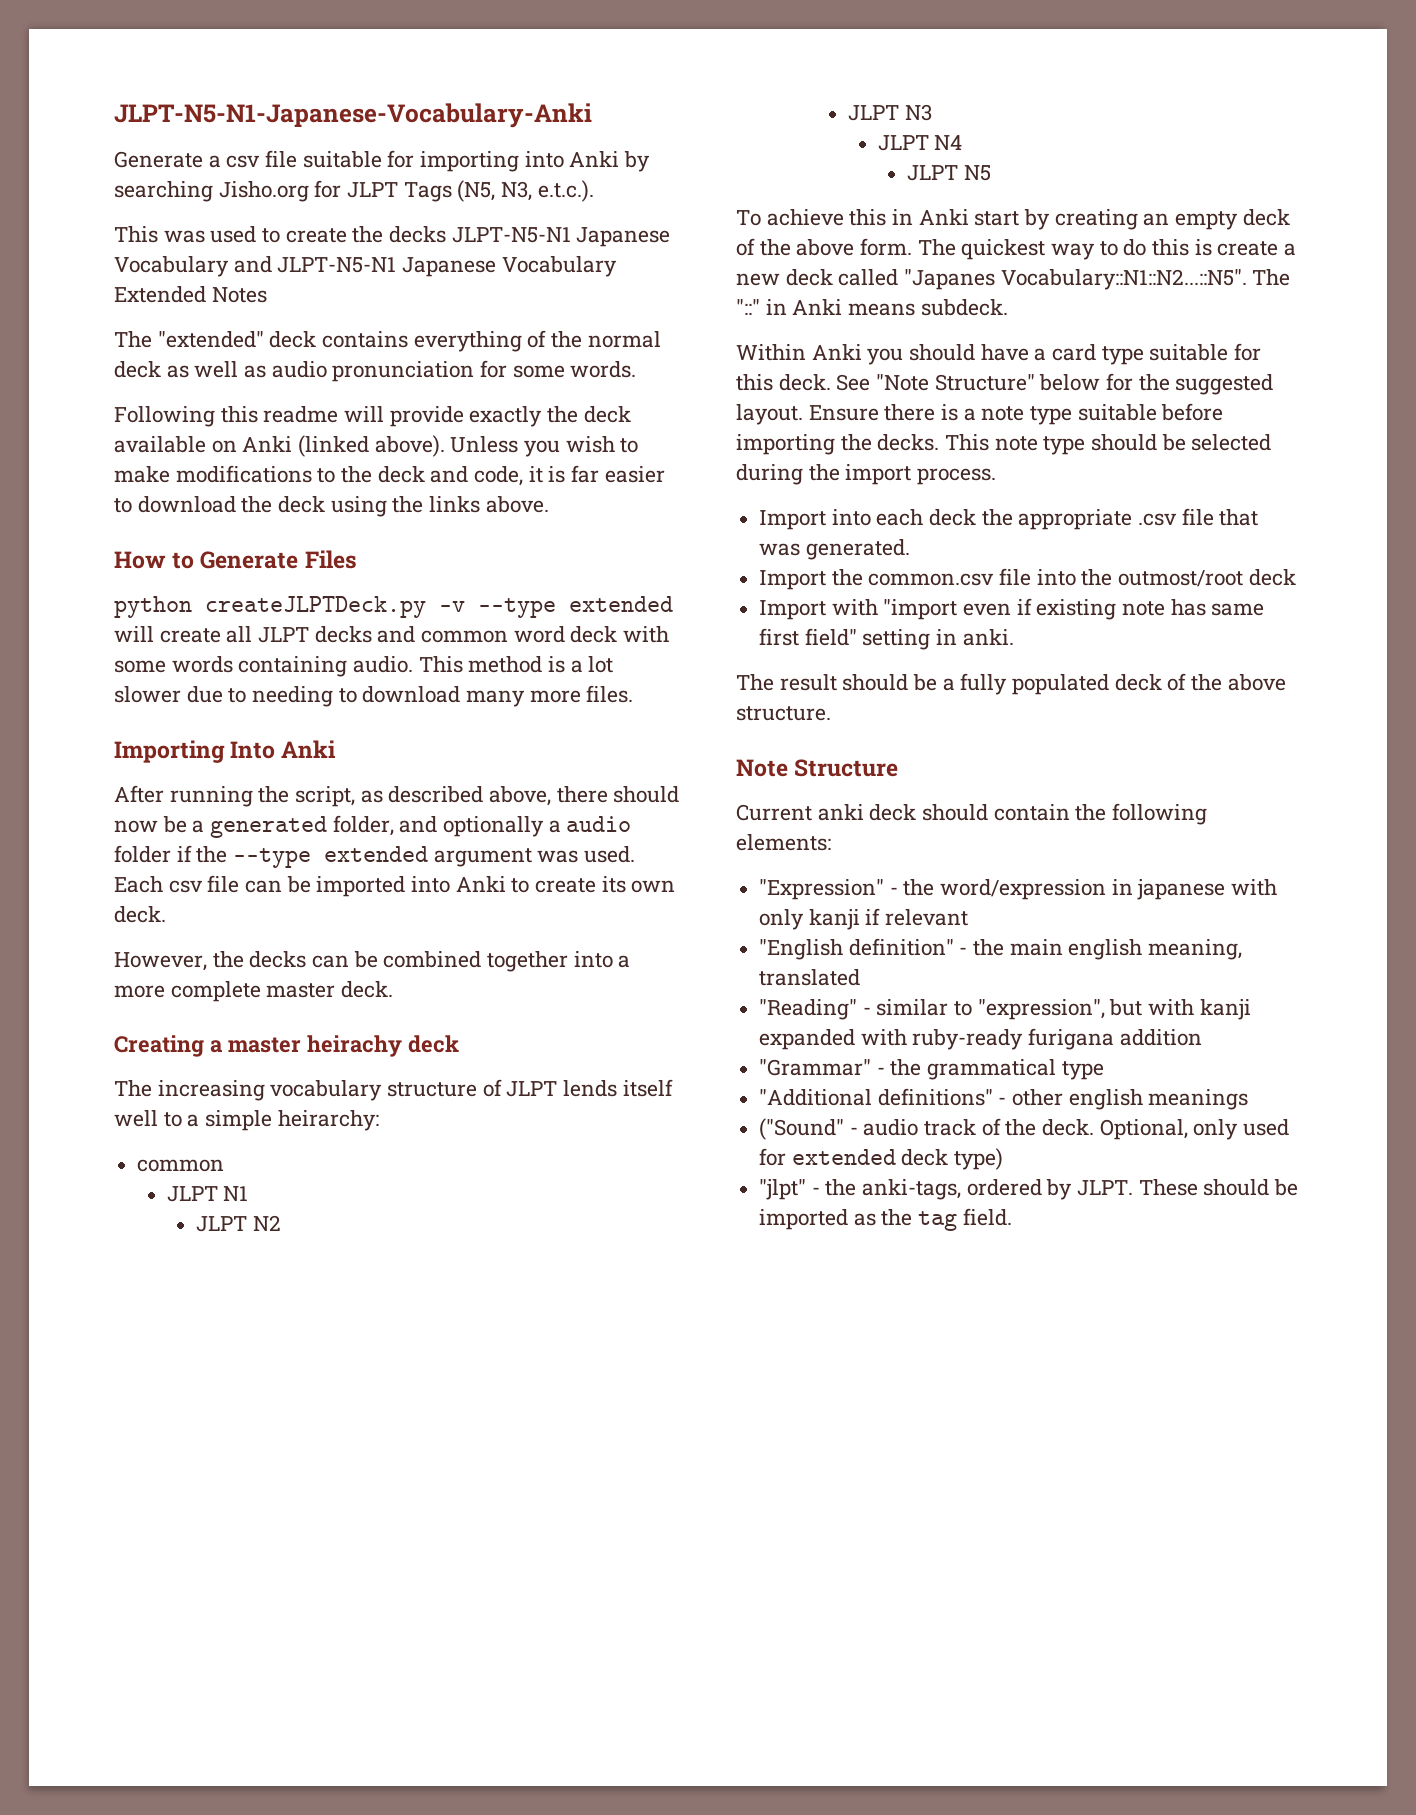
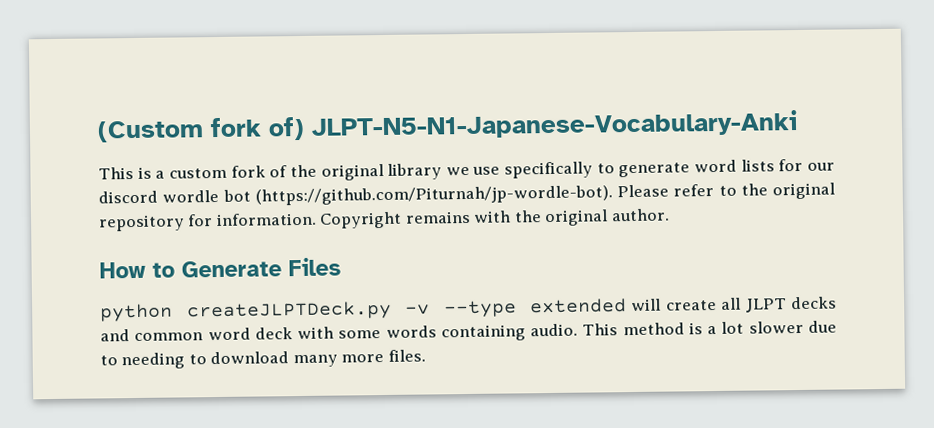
- JLPT-N5-N1-Japanese-Vocabulary-Anki
- Generate a csv file suitable for importing into Anki by searching Jisho.org for JLPT Tags (N5, N3, e.t.c.).
- This was used to create the decks JLPT-N5-N1 Japanese Vocabulary and JLPT-N5-N1 Japanese Vocabulary Extended Notes
- The "extended" deck contains everything of the normal deck as well as audio pronunciation for some words.
- Following this readme will provide exactly the deck available on Anki (linked above). Unless you wish to make modifications to the deck and code, it is far easier to download the deck using the links above.
+ (Custom fork of) JLPT-N5-N1-Japanese-Vocabulary-Anki
+ This is a custom fork of the original library we use specifically to generate word lists for our discord wordle bot (https://github.com/Piturnah/jp-wordle-bot). Please refer to the original repository for information. Copyright remains with the original author.
- Importing Into Anki
- After running the script, as described above, there should now be a generated folder, and optionally a audio folder if the --type extended argument was used. Each csv file can be imported into Anki to create its own deck.
- However, the decks can be combined together into a more complete master deck.
- Creating a master heirachy deck
- The increasing vocabulary structure of JLPT lends itself well to a simple heirarchy:
- common
- JLPT N1
- JLPT N2
- JLPT N3
- JLPT N4
- JLPT N5
- To achieve this in Anki start by creating an empty deck of the above form. The quickest way to do this is create a new deck called "Japanes Vocabulary::N1::N2...::N5". The "::" in Anki means subdeck.
- Within Anki you should have a card type suitable for this deck. See "Note Structure" below for the suggested layout. Ensure there is a note type suitable before importing the decks. This note type should be selected during the import process.
- Import into each deck the appropriate .csv file that was generated.
- Import the common.csv file into the outmost/root deck
- Import with "import even if existing note has same first field" setting in anki.
- The result should be a fully populated deck of the above structure.
- Note Structure
- Current anki deck should contain the following elements:
- "Expression" - the word/expression in japanese with only kanji if relevant
- "English definition" - the main english meaning, translated
- "Reading" - similar to "expression", but with kanji expanded with ruby-ready furigana addition
- "Grammar" - the grammatical type
- "Additional definitions" - other english meanings
- ("Sound" - audio track of the deck. Optional, only used for extended deck type)
- "jlpt" - the anki-tags, ordered by JLPT. These should be imported as the tag field.

